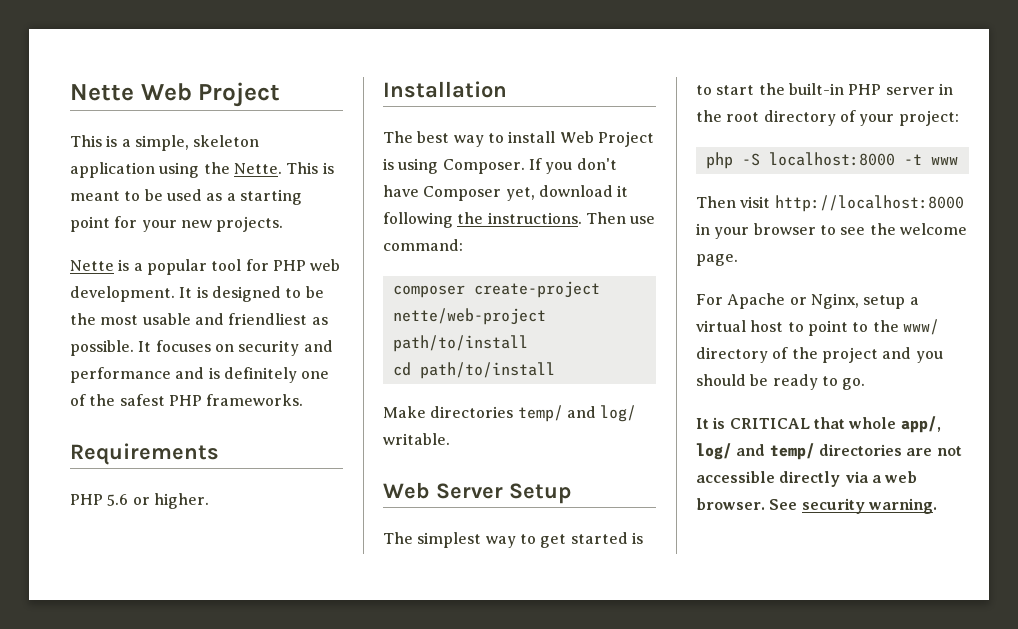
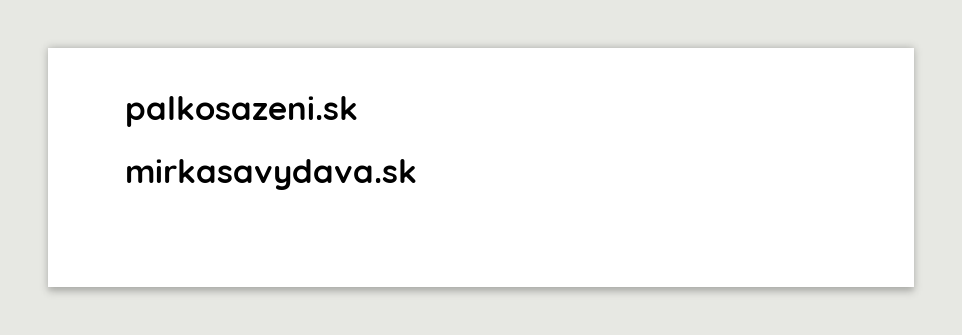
- Nette Web Project
- This is a simple, skeleton application using the Nette. This is meant to be used as a starting point for your new projects.
- Nette is a popular tool for PHP web development. It is designed to be the most usable and friendliest as possible. It focuses on security and performance and is definitely one of the safest PHP frameworks.
- Requirements
- PHP 5.6 or higher.
- Installation
- The best way to install Web Project is using Composer. If you don't have Composer yet, download it following the instructions. Then use command:
- composer create-project nette/web-project path/to/install
- cd path/to/install
- Make directories temp/ and log/ writable.
- Web Server Setup
- The simplest way to get started is to start the built-in PHP server in the root directory of your project:
- php -S localhost:8000 -t www
- Then visit http://localhost:8000 in your browser to see the welcome page.
- For Apache or Nginx, setup a virtual host to point to the www/ directory of the project and you should be ready to go.
- It is CRITICAL that whole app/, log/ and temp/ directories are not accessible directly via a web browser. See security warning.
+ palkosazeni.sk
+ mirkasavydava.sk

